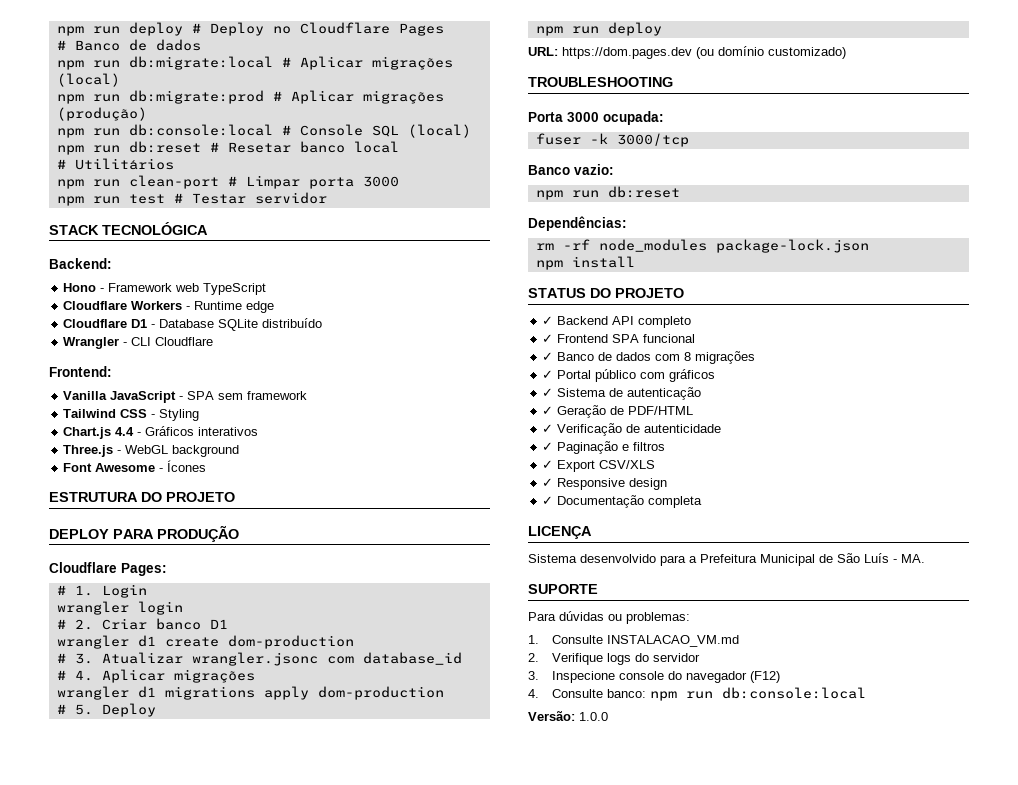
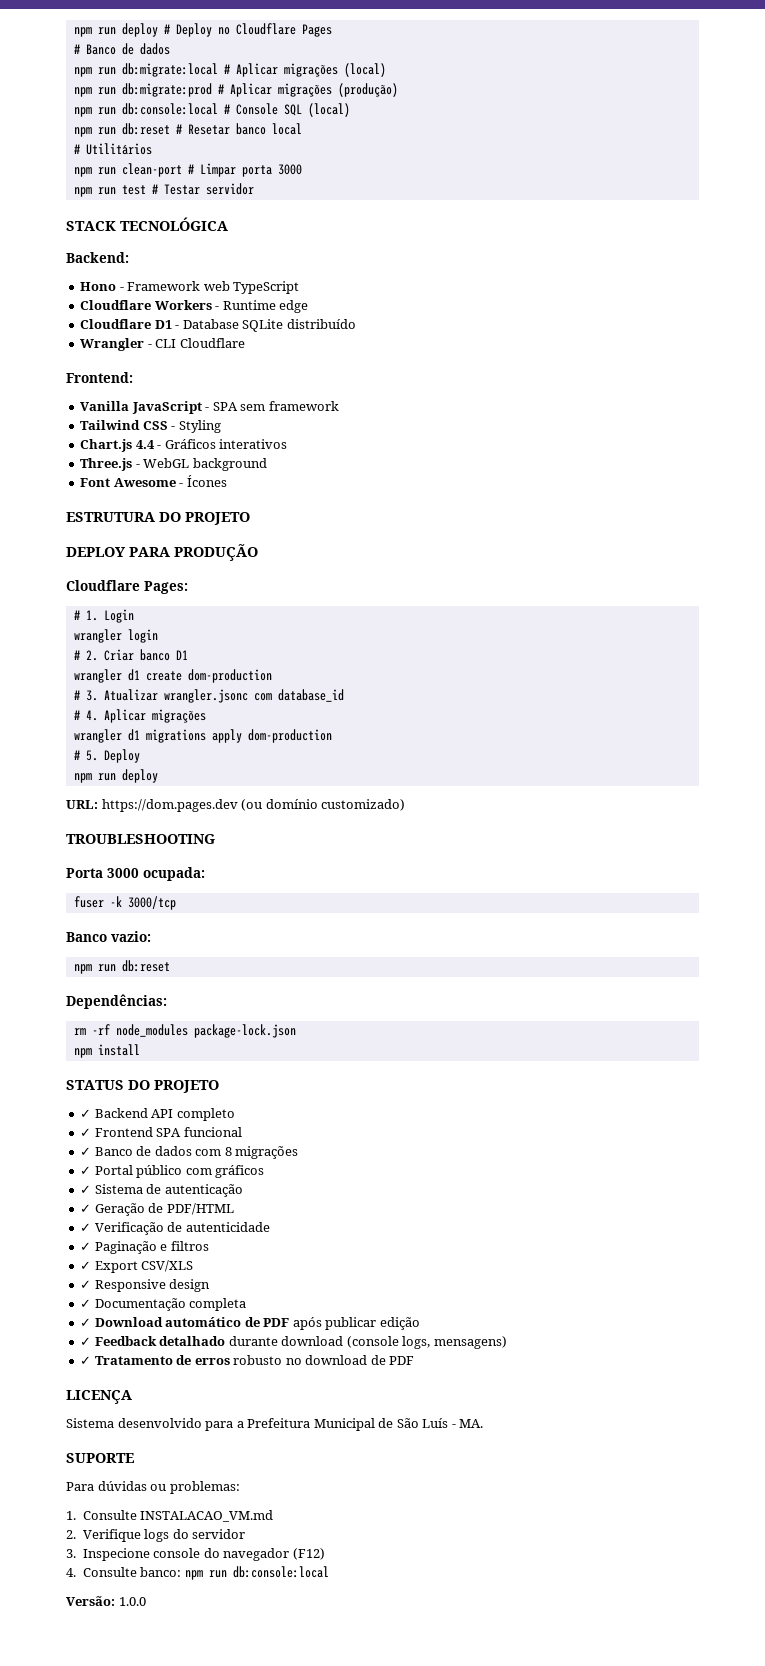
+ ✓ Download automático de PDF após publicar edição
+ ✓ Feedback detalhado durante download (console logs, mensagens)
+ ✓ Tratamento de erros robusto no download de PDF

